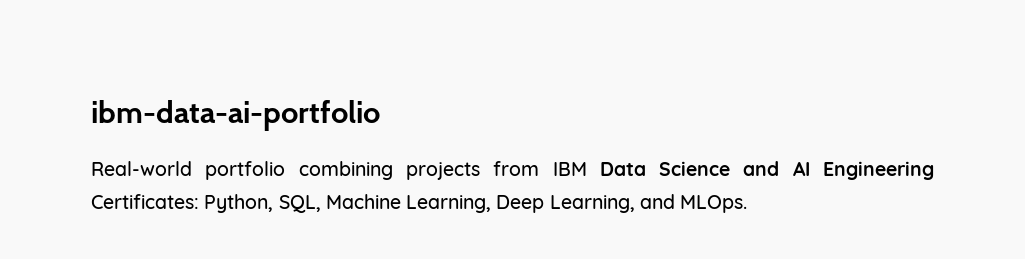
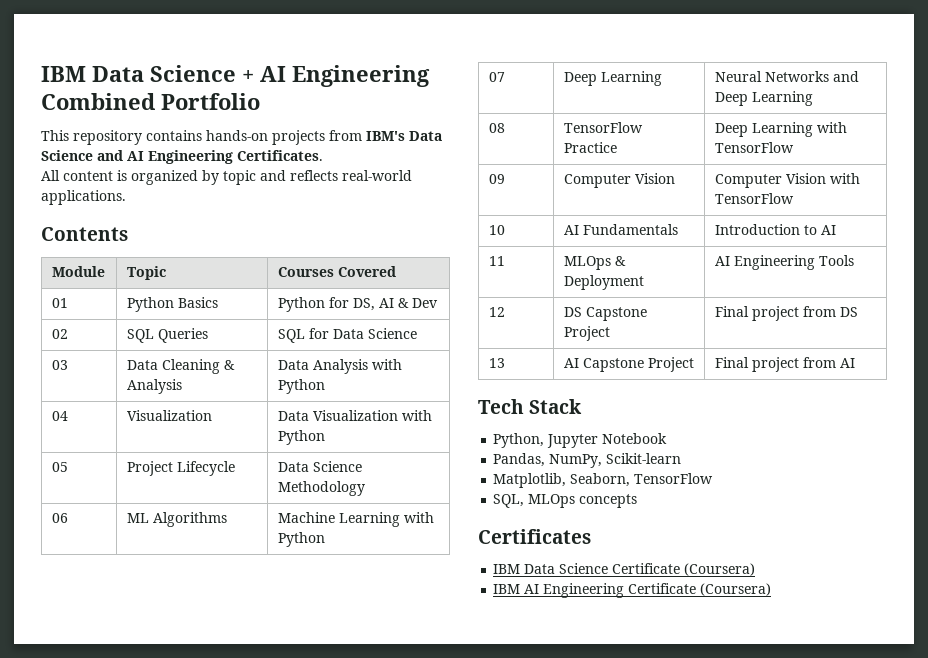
- ibm-data-ai-portfolio
- Real-world portfolio combining projects from IBM Data Science and AI Engineering Certificates: Python, SQL, Machine Learning, Deep Learning, and MLOps.
+ IBM Data Science + AI Engineering Combined Portfolio
+ This repository contains hands-on projects from IBM's Data Science and AI Engineering Certificates.
+ All content is organized by topic and reflects real-world applications.
+ Contents
+ Module | Topic | Courses Covered
+ 01 | Python Basics | Python for DS, AI & Dev
+ 02 | SQL Queries | SQL for Data Science
+ 03 | Data Cleaning & Analysis | Data Analysis with Python
+ 04 | Visualization | Data Visualization with Python
+ 05 | Project Lifecycle | Data Science Methodology
+ 06 | ML Algorithms | Machine Learning with Python
+ 07 | Deep Learning | Neural Networks and Deep Learning
+ 08 | TensorFlow Practice | Deep Learning with TensorFlow
+ 09 | Computer Vision | Computer Vision with TensorFlow
+ 10 | AI Fundamentals | Introduction to AI
+ 11 | MLOps & Deployment | AI Engineering Tools
+ 12 | DS Capstone Project | Final project from DS
+ 13 | AI Capstone Project | Final project from AI
+ Tech Stack
+ Python, Jupyter Notebook
+ Pandas, NumPy, Scikit-learn
+ Matplotlib, Seaborn, TensorFlow
+ SQL, MLOps concepts
+ Certificates
+ IBM Data Science Certificate (Coursera)
+ IBM AI Engineering Certificate (Coursera)

